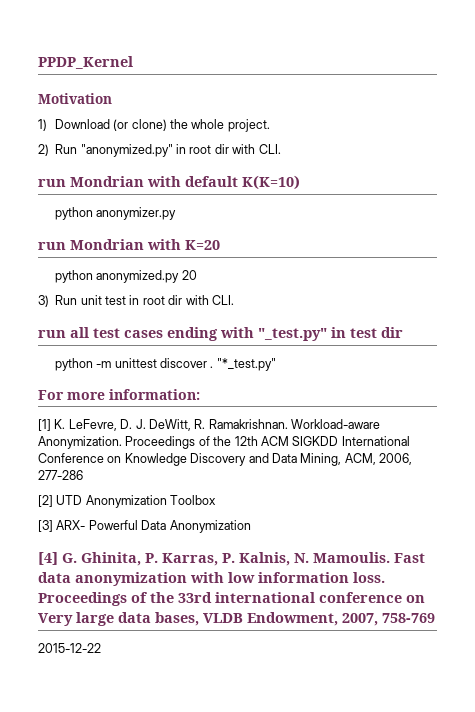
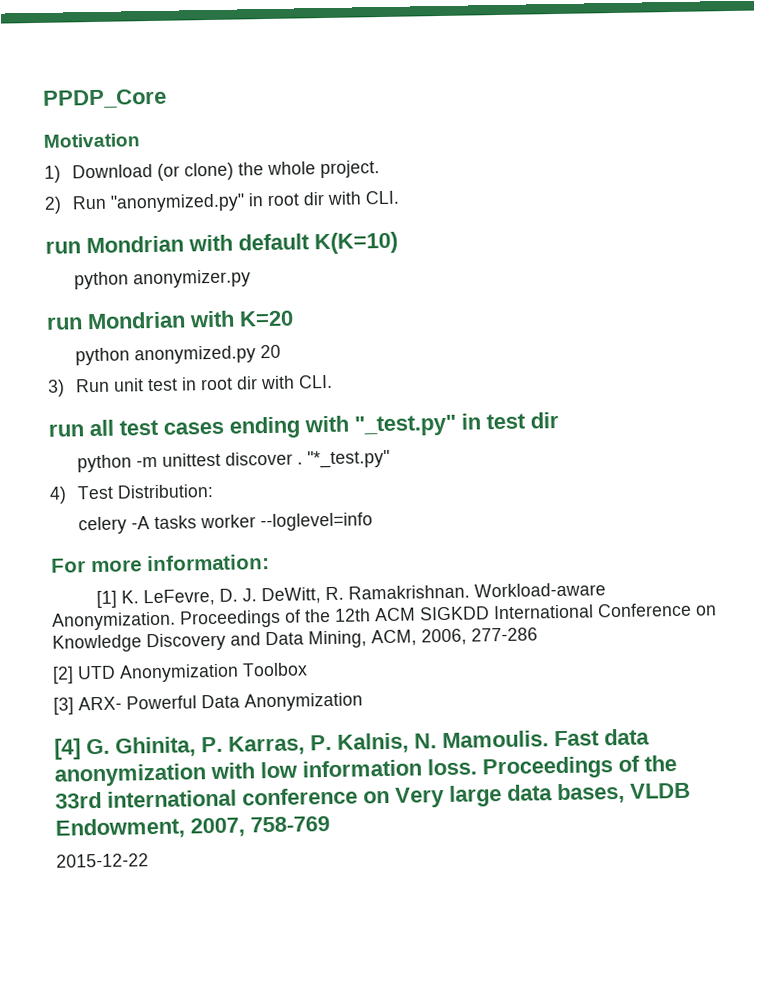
- PPDP_Kernel
+ PPDP_Core
+ 4) Test Distribution:
+ celery -A tasks worker --loglevel=info

